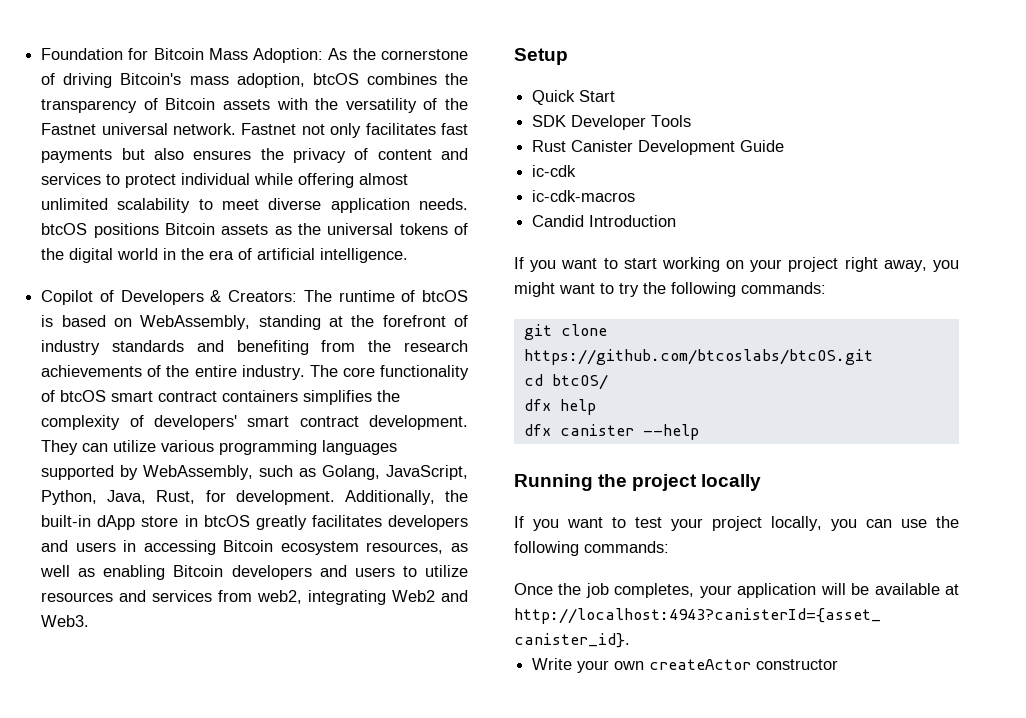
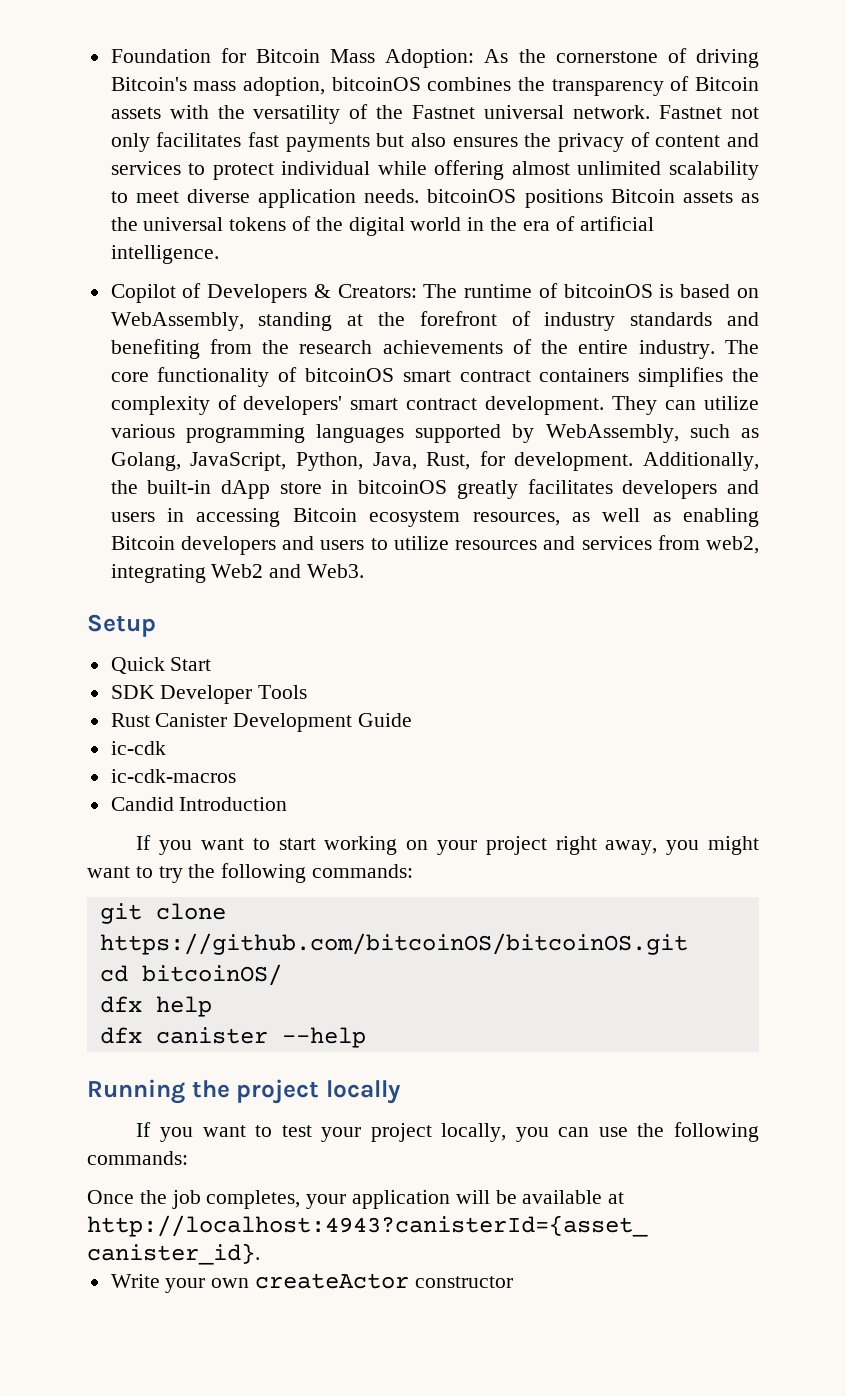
- Foundation for Bitcoin Mass Adoption: As the cornerstone of driving Bitcoin's mass adoption, btcOS combines the transparency of Bitcoin assets with the versatility of the Fastnet universal network.
+ Foundation for Bitcoin Mass Adoption: As the cornerstone of driving Bitcoin's mass adoption, bitcoinOS combines the transparency of Bitcoin assets with the versatility of the Fastnet universal network.
- Fastnet not only facilitates fast payments but also ensures the privacy of content and services to protect individual while offering almost unlimited scalability to meet diverse application needs. btcOS positions Bitcoin assets as the universal tokens of the digital world in the era of artificial intelligence.
+ Fastnet not only facilitates fast payments but also ensures the privacy of content and services to protect individual while offering almost unlimited scalability to meet diverse application needs. bitcoinOS positions Bitcoin assets as the universal tokens of the digital world in the era of artificial intelligence.
- Copilot of Developers & Creators: The runtime of btcOS is based on WebAssembly, standing at the forefront of industry standards and benefiting from the research achievements of the entire industry.
+ Copilot of Developers & Creators: The runtime of bitcoinOS is based on WebAssembly, standing at the forefront of industry standards and benefiting from the research achievements of the entire industry.
- The core functionality of btcOS smart contract containers simplifies the complexity of developers' smart contract development.
+ The core functionality of bitcoinOS smart contract containers simplifies the complexity of developers' smart contract development.
- Additionally, the built-in dApp store in btcOS greatly facilitates developers and users in accessing Bitcoin ecosystem resources, as well as enabling Bitcoin developers and users to utilize resources and services from web2, integrating Web2 and Web3.
+ Additionally, the built-in dApp store in bitcoinOS greatly facilitates developers and users in accessing Bitcoin ecosystem resources, as well as enabling Bitcoin developers and users to utilize resources and services from web2, integrating Web2 and Web3.
- git clone https://github.com/btcoslabs/btcOS.git
+ git clone https://github.com/bitcoinOS/bitcoinOS.git
- cd btcOS/
+ cd bitcoinOS/

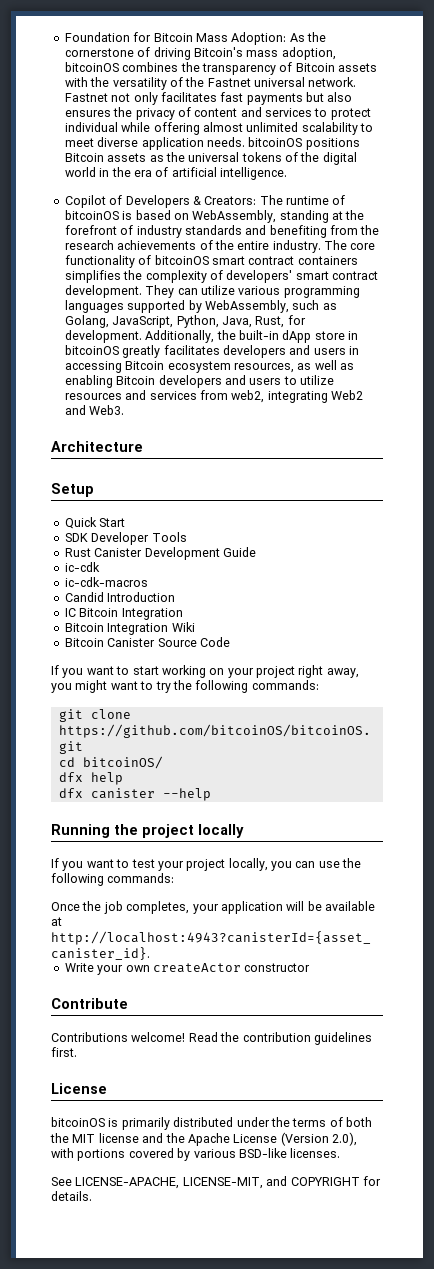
+ Architecture
+ IC Bitcoin Integration
+ Bitcoin Integration Wiki
+ Bitcoin Canister Source Code
+ Contribute
+ Contributions welcome! Read the contribution guidelines first.
+ License
+ bitcoinOS is primarily distributed under the terms of both the MIT license and the Apache License (Version 2.0), with portions covered by various BSD-like licenses.
+ See LICENSE-APACHE, LICENSE-MIT, and COPYRIGHT for details.

